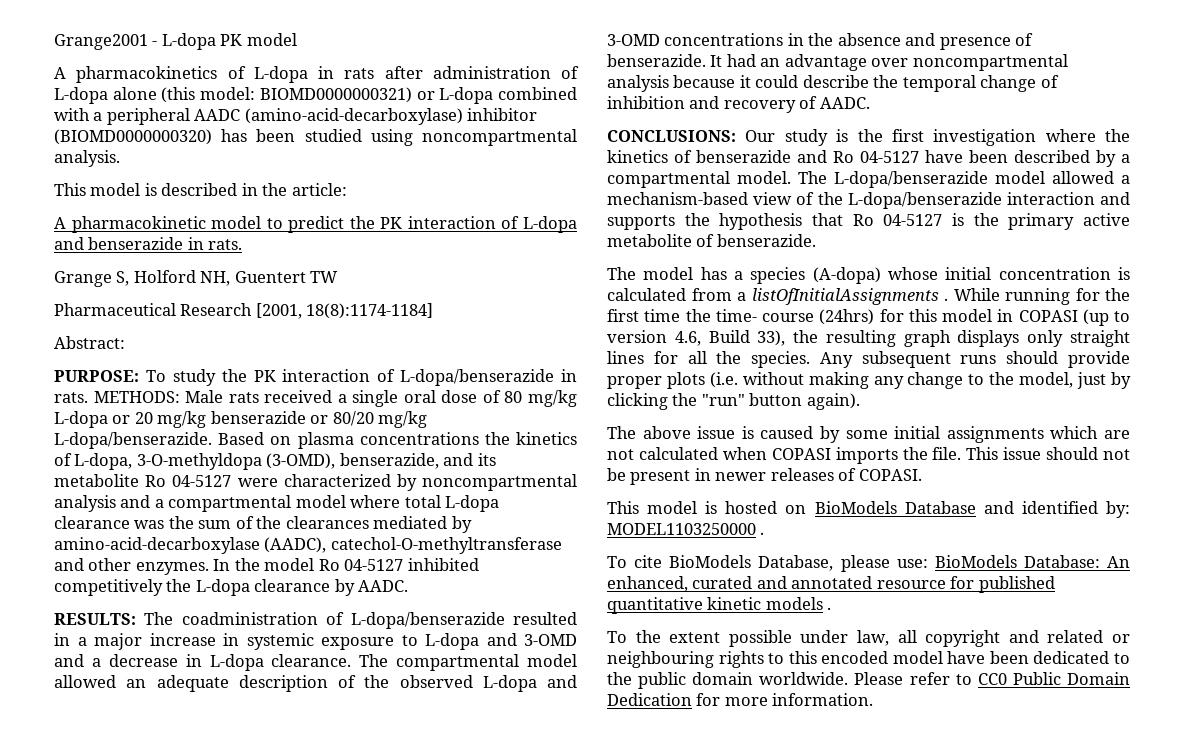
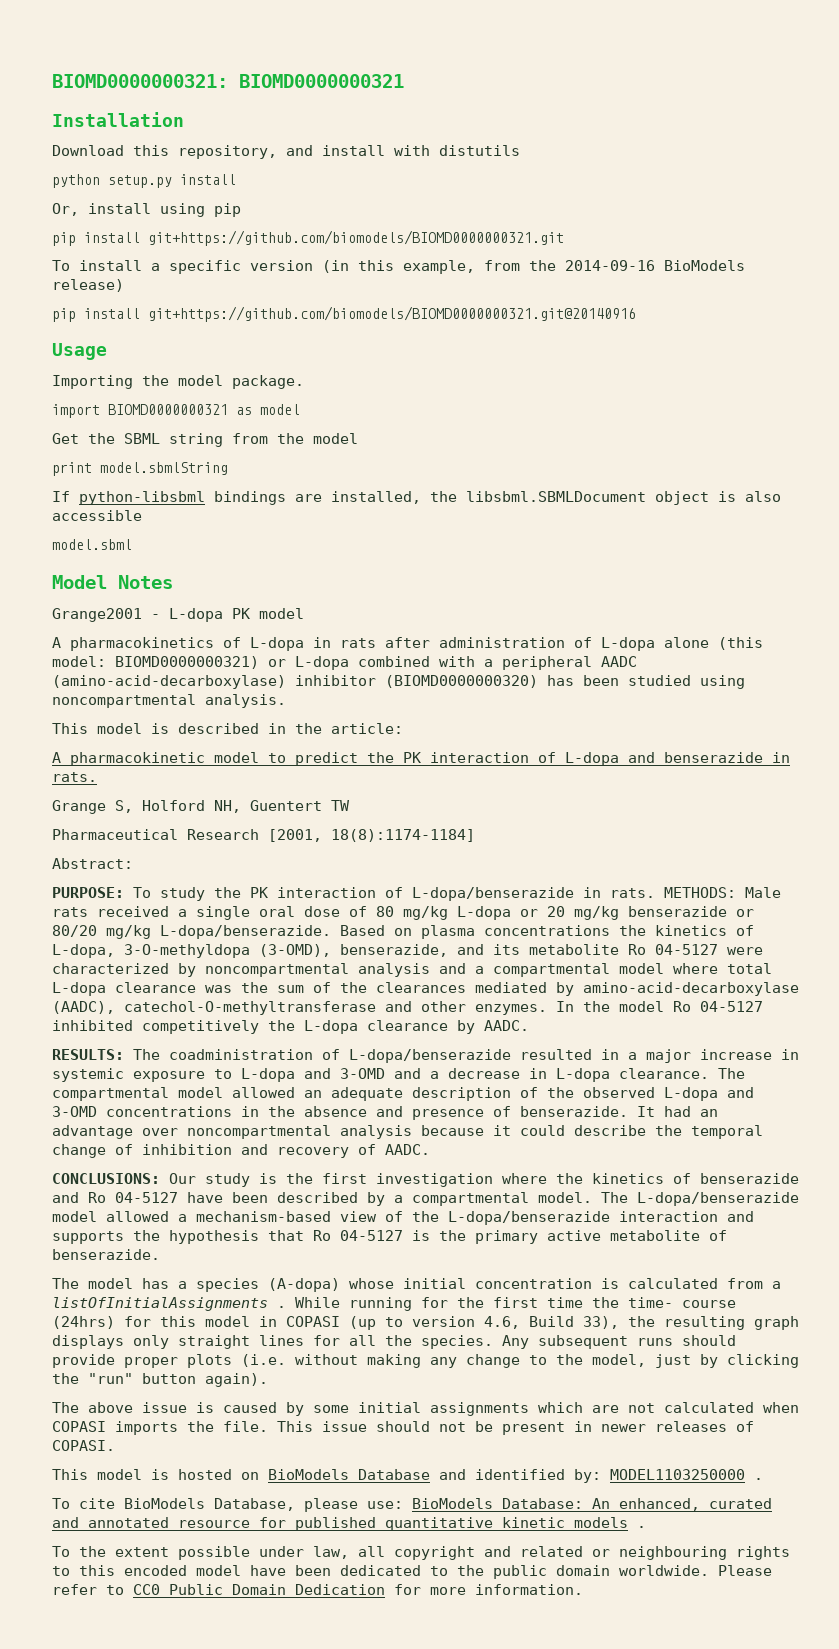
+ BIOMD0000000321: BIOMD0000000321
+ Installation
+ Download this repository, and install with distutils
+ python setup.py install
+ Or, install using pip
+ pip install git+https://github.com/biomodels/BIOMD0000000321.git
+ To install a specific version (in this example, from the 2014-09-16 BioModels release)
+ pip install git+https://github.com/biomodels/BIOMD0000000321.git@20140916
+ Usage
+ Importing the model package.
+ import BIOMD0000000321 as model
+ Get the SBML string from the model
+ print model.sbmlString
+ If python-libsbml bindings are installed, the libsbml.SBMLDocument object is also accessible
+ model.sbml
+ Model Notes

